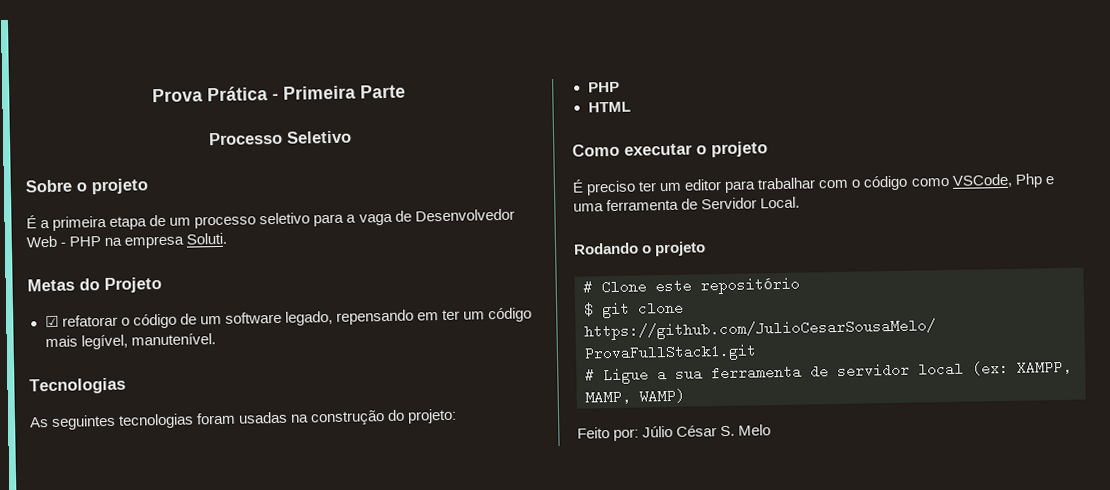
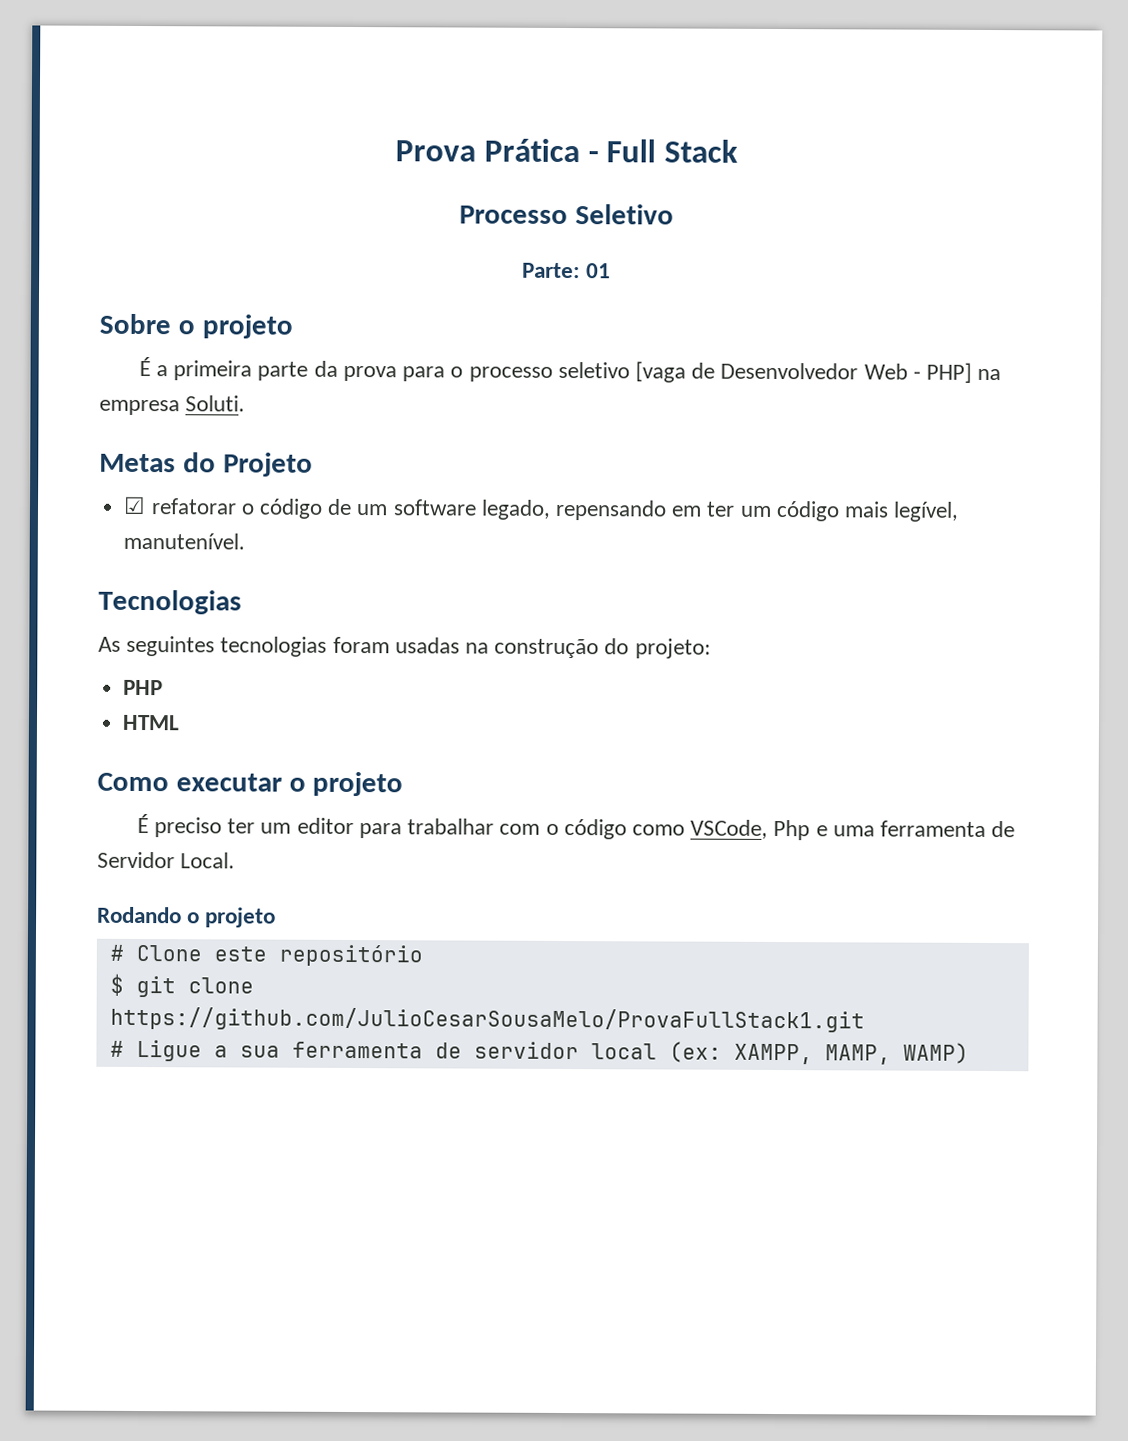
- Prova Prática - Primeira Parte
+ Prova Prática - Full Stack
+ Parte: 01
- É a primeira etapa de um processo seletivo para a vaga de Desenvolvedor Web - PHP na empresa Soluti.
+ É a primeira parte da prova para o processo seletivo [vaga de Desenvolvedor Web - PHP] na empresa Soluti.
- Feito por: Júlio César S. Melo

